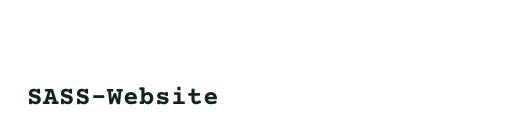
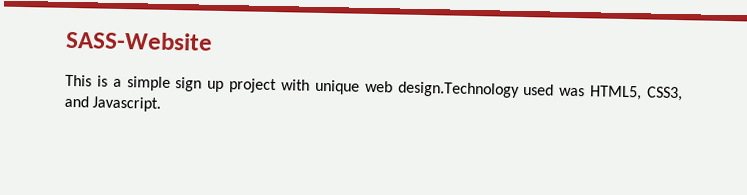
+ This is a simple sign up project with unique web design.Technology used was HTML5, CSS3, and Javascript.

